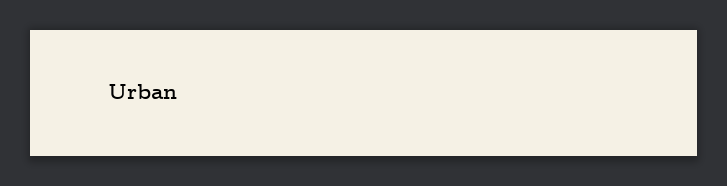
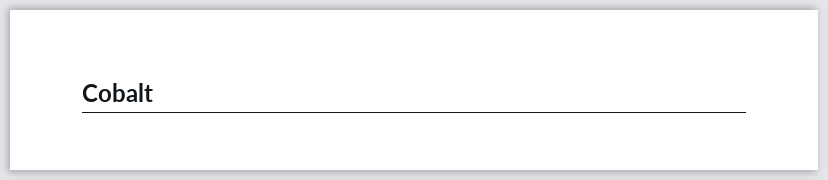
- Urban
+ Cobalt

